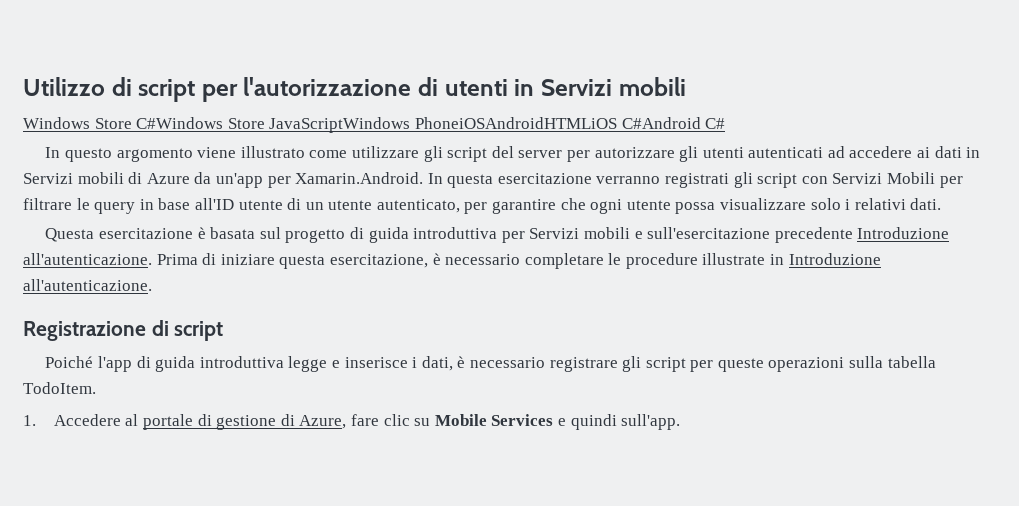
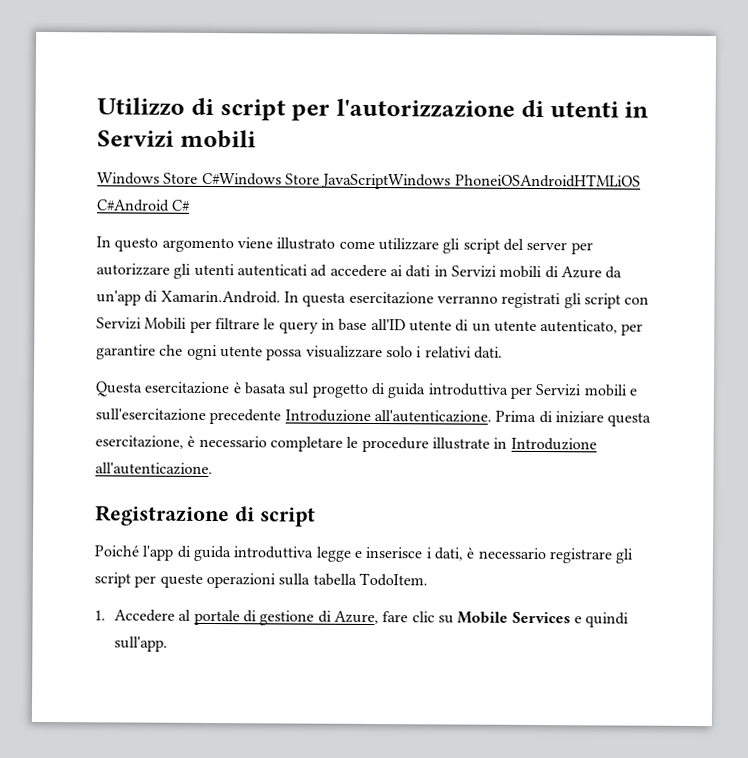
- In questo argomento viene illustrato come utilizzare gli script del server per autorizzare gli utenti autenticati ad accedere ai dati in Servizi mobili di Azure da un'app per Xamarin.Android. In questa esercitazione verranno registrati gli script con Servizi Mobili per filtrare le query in base all'ID utente di un utente autenticato, per garantire che ogni utente possa visualizzare solo i relativi dati.
+ In questo argomento viene illustrato come utilizzare gli script del server per autorizzare gli utenti autenticati ad accedere ai dati in Servizi mobili di Azure da un'app di Xamarin.Android. In questa esercitazione verranno registrati gli script con Servizi Mobili per filtrare le query in base all'ID utente di un utente autenticato, per garantire che ogni utente possa visualizzare solo i relativi dati.

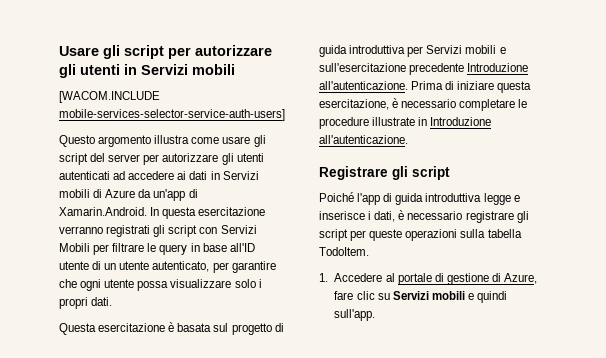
- Utilizzo di script per l'autorizzazione di utenti in Servizi mobili
- Windows Store C#Windows Store JavaScriptWindows PhoneiOSAndroidHTMLiOS C#Android C#
- In questo argomento viene illustrato come utilizzare gli script del server per autorizzare gli utenti autenticati ad accedere ai dati in Servizi mobili di Azure da un'app di Xamarin.Android. In questa esercitazione verranno registrati gli script con Servizi Mobili per filtrare le query in base all'ID utente di un utente autenticato, per garantire che ogni utente possa visualizzare solo i relativi dati.
+ Usare gli script per autorizzare gli utenti in Servizi mobili
+ [WACOM.INCLUDE mobile-services-selector-service-auth-users]
+ Questo argomento illustra come usare gli script del server per autorizzare gli utenti autenticati ad accedere ai dati in Servizi mobili di Azure da un'app di Xamarin.Android. In questa esercitazione verranno registrati gli script con Servizi Mobili per filtrare le query in base all'ID utente di un utente autenticato, per garantire che ogni utente possa visualizzare solo i propri dati.
- Registrazione di script
+ Registrare gli script
- 1. Accedere al portale di gestione di Azure, fare clic su Mobile Services e quindi sull'app.
+ 1. Accedere al portale di gestione di Azure, fare clic su Servizi mobili e quindi sull'app.

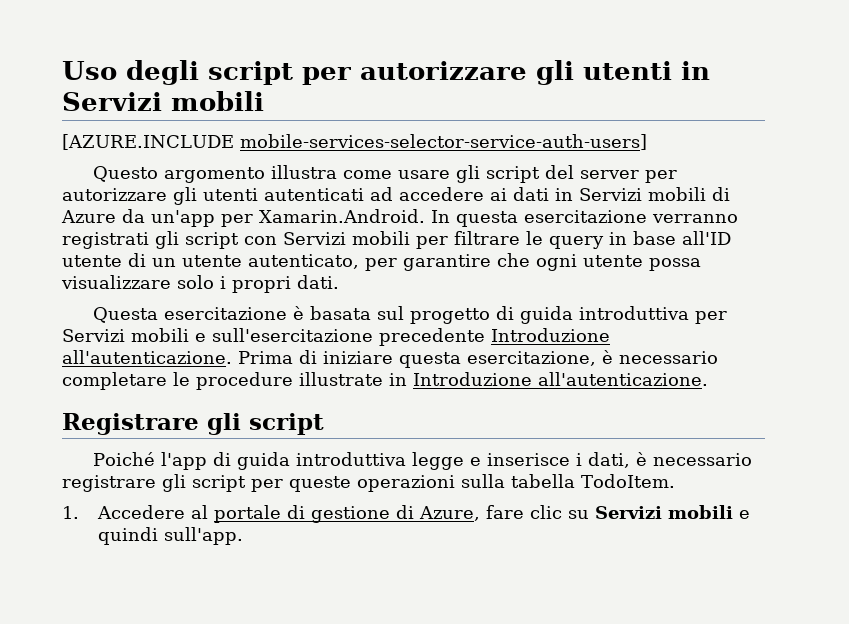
- Usare gli script per autorizzare gli utenti in Servizi mobili
+ Uso degli script per autorizzare gli utenti in Servizi mobili
- [WACOM.INCLUDE mobile-services-selector-service-auth-users]
+ [AZURE.INCLUDE mobile-services-selector-service-auth-users]
- Questo argomento illustra come usare gli script del server per autorizzare gli utenti autenticati ad accedere ai dati in Servizi mobili di Azure da un'app di Xamarin.Android. In questa esercitazione verranno registrati gli script con Servizi Mobili per filtrare le query in base all'ID utente di un utente autenticato, per garantire che ogni utente possa visualizzare solo i propri dati.
+ Questo argomento illustra come usare gli script del server per autorizzare gli utenti autenticati ad accedere ai dati in Servizi mobili di Azure da un'app per Xamarin.Android. In questa esercitazione verranno registrati gli script con Servizi mobili per filtrare le query in base all'ID utente di un utente autenticato, per garantire che ogni utente possa visualizzare solo i propri dati.

